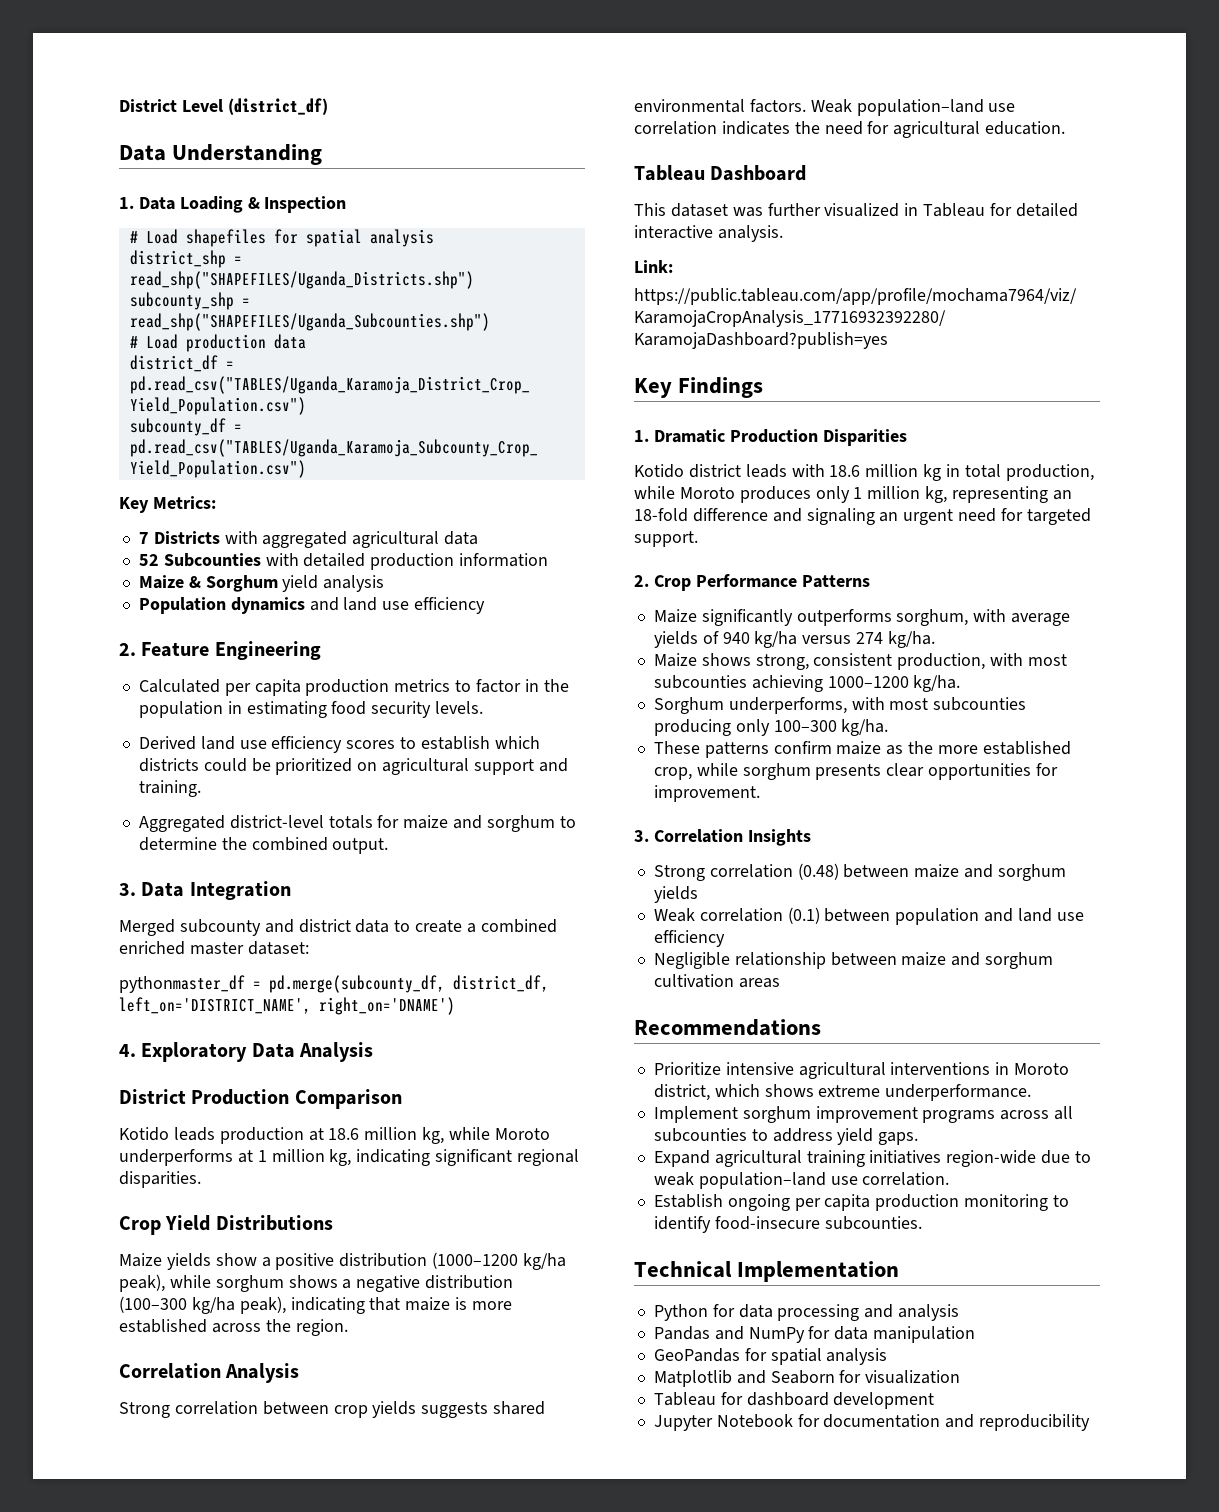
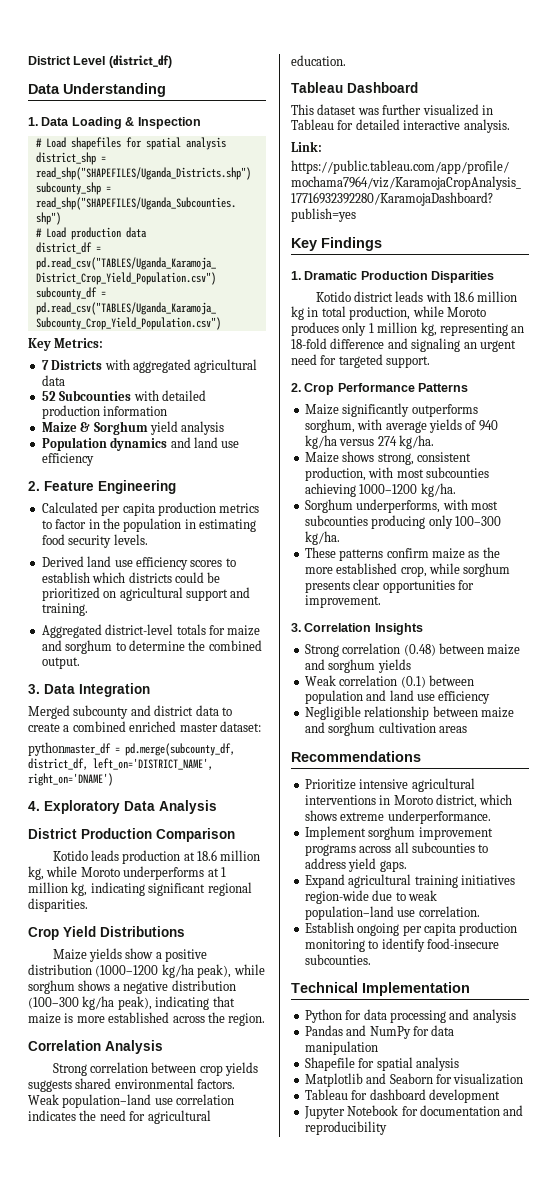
- GeoPandas for spatial analysis
+ Shapefile for spatial analysis

